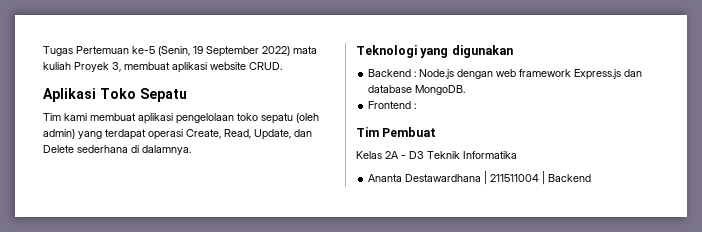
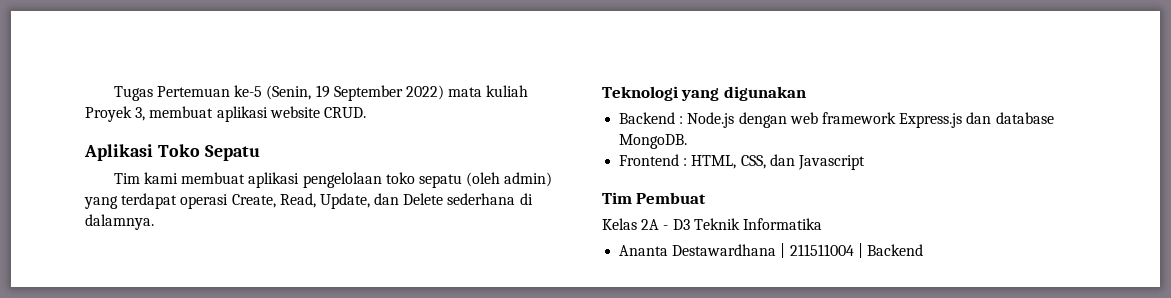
- Frontend :
+ Frontend : HTML, CSS, dan Javascript

